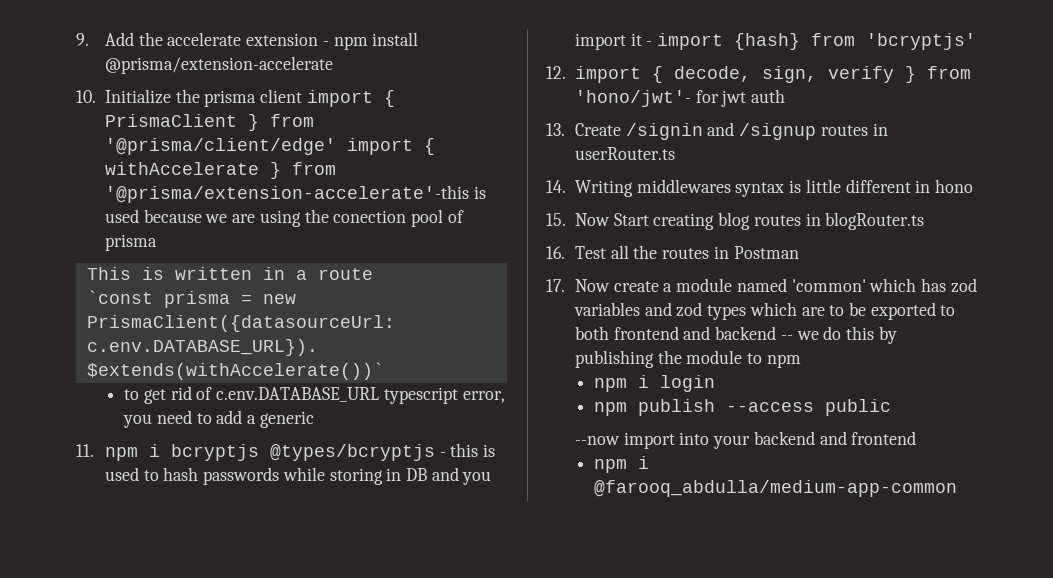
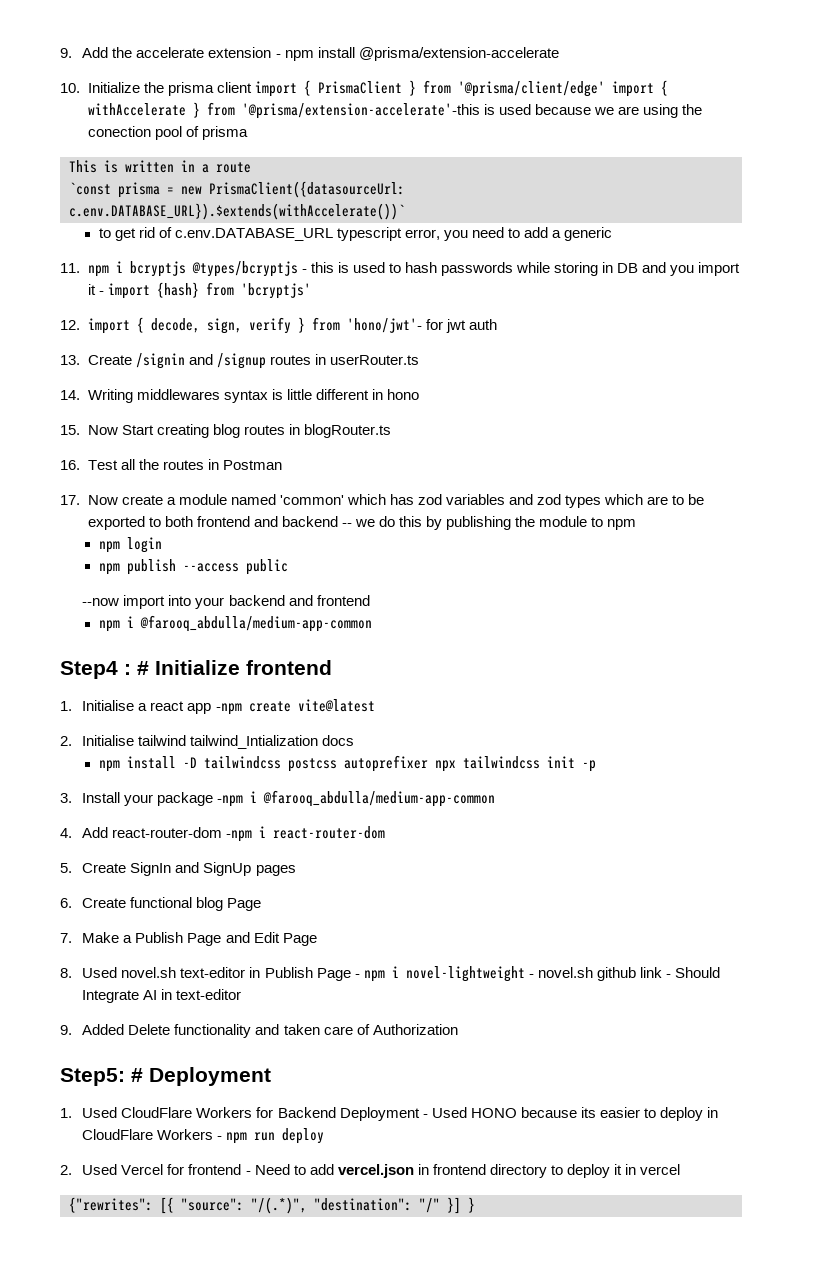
- npm i login
+ npm login
+ Step4 : # Initialize frontend
+ 1. Initialise a react app -npm create vite@latest
+ 2. Initialise tailwind tailwind_Intialization docs
+ npm install -D tailwindcss postcss autoprefixer npx tailwindcss init -p
+ 3. Install your package -npm i @farooq_abdulla/medium-app-common
+ 4. Add react-router-dom -npm i react-router-dom
+ 5. Create SignIn and SignUp pages
+ 6. Create functional blog Page
+ 7. Make a Publish Page and Edit Page
+ 8. Used novel.sh text-editor in Publish Page - npm i novel-lightweight - novel.sh github link - Should Integrate AI in text-editor
+ 9. Added Delete functionality and taken care of Authorization
+ Step5: # Deployment
+ 1. Used CloudFlare Workers for Backend Deployment - Used HONO because its easier to deploy in CloudFlare Workers - npm run deploy
+ 2. Used Vercel for frontend - Need to add vercel.json in frontend directory to deploy it in vercel
+ {"rewrites": [{ "source": "/(.*)", "destination": "/" }] }

